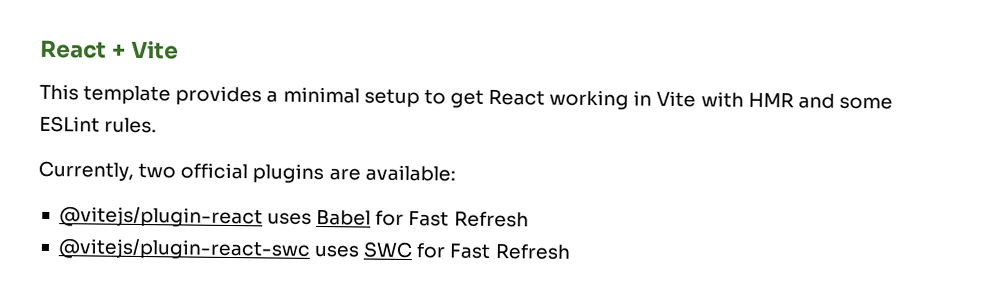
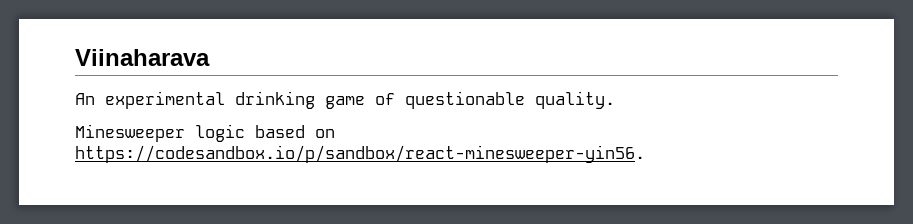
- React + Vite
- This template provides a minimal setup to get React working in Vite with HMR and some ESLint rules.
- Currently, two official plugins are available:
- @vitejs/plugin-react uses Babel for Fast Refresh
- @vitejs/plugin-react-swc uses SWC for Fast Refresh
+ Viinaharava
+ An experimental drinking game of questionable quality.
+ Minesweeper logic based on https://codesandbox.io/p/sandbox/react-minesweeper-yin56.

